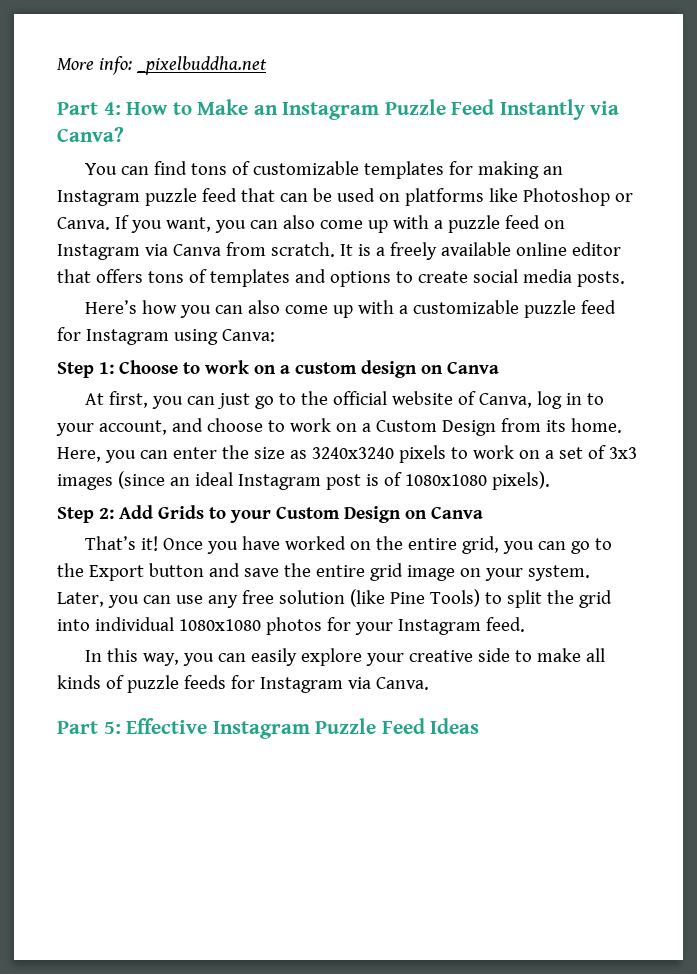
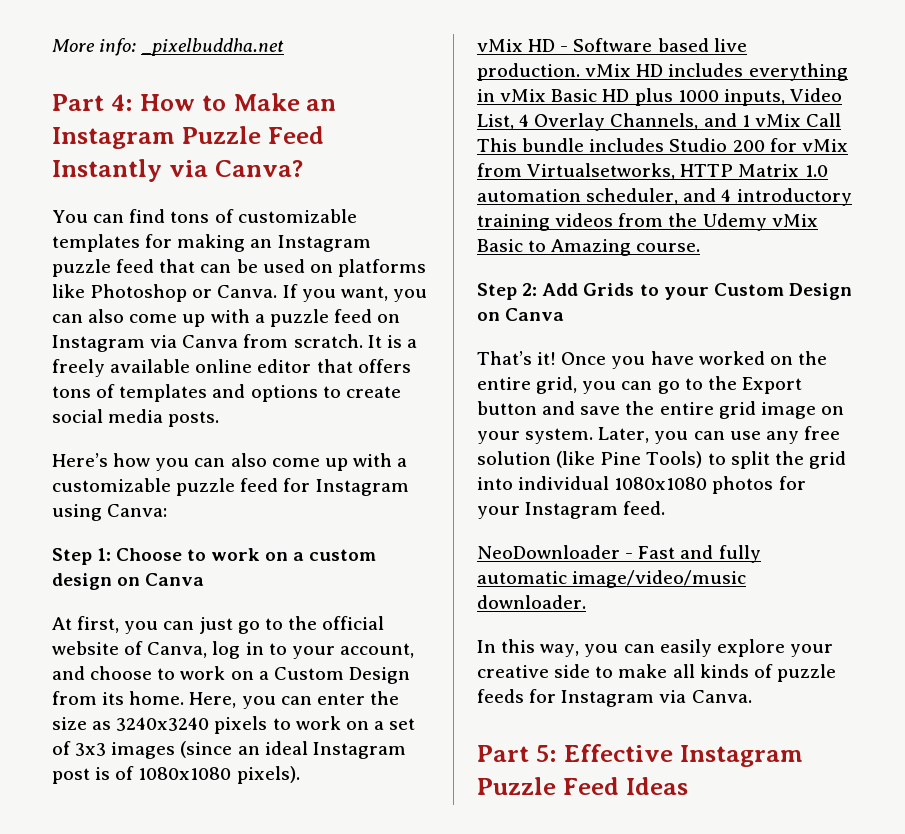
+ vMix HD - Software based live production. vMix HD includes everything in vMix Basic HD plus 1000 inputs, Video List, 4 Overlay Channels, and 1 vMix Call This bundle includes Studio 200 for vMix from Virtualsetworks, HTTP Matrix 1.0 automation scheduler, and 4 introductory training videos from the Udemy vMix Basic to Amazing course.
+ NeoDownloader - Fast and fully automatic image/video/music downloader.

